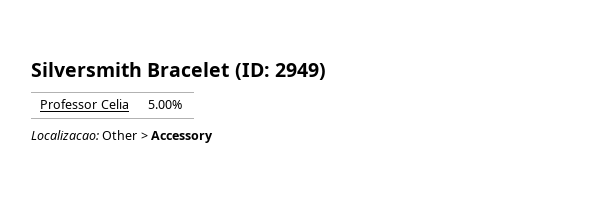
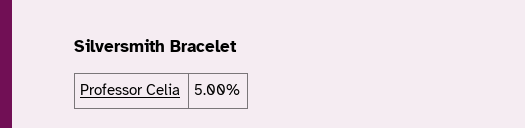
- Silversmith Bracelet (ID: 2949)
+ Silversmith Bracelet
- Localizacao: Other > Accessory

